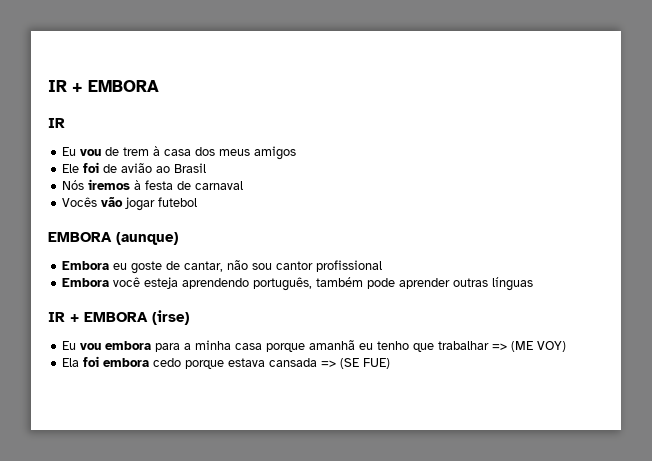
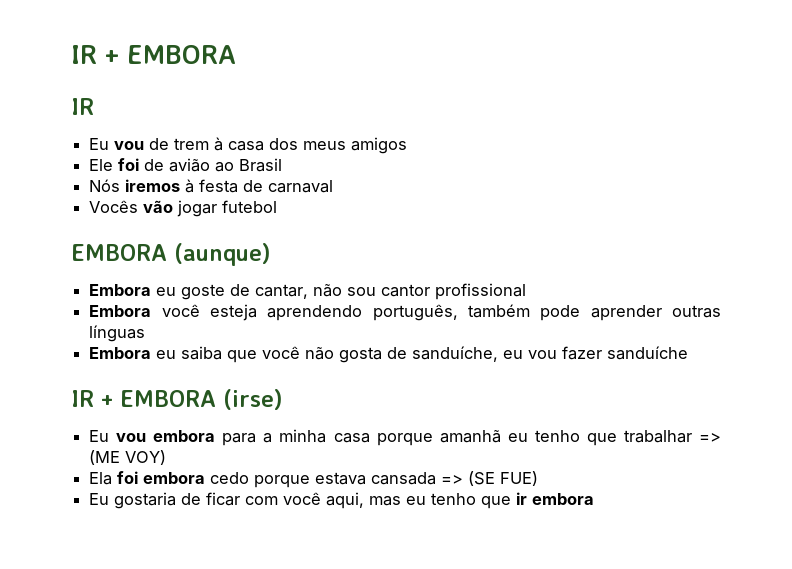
+ Embora eu saiba que você não gosta de sanduíche, eu vou fazer sanduíche
+ Eu gostaria de ficar com você aqui, mas eu tenho que ir embora

